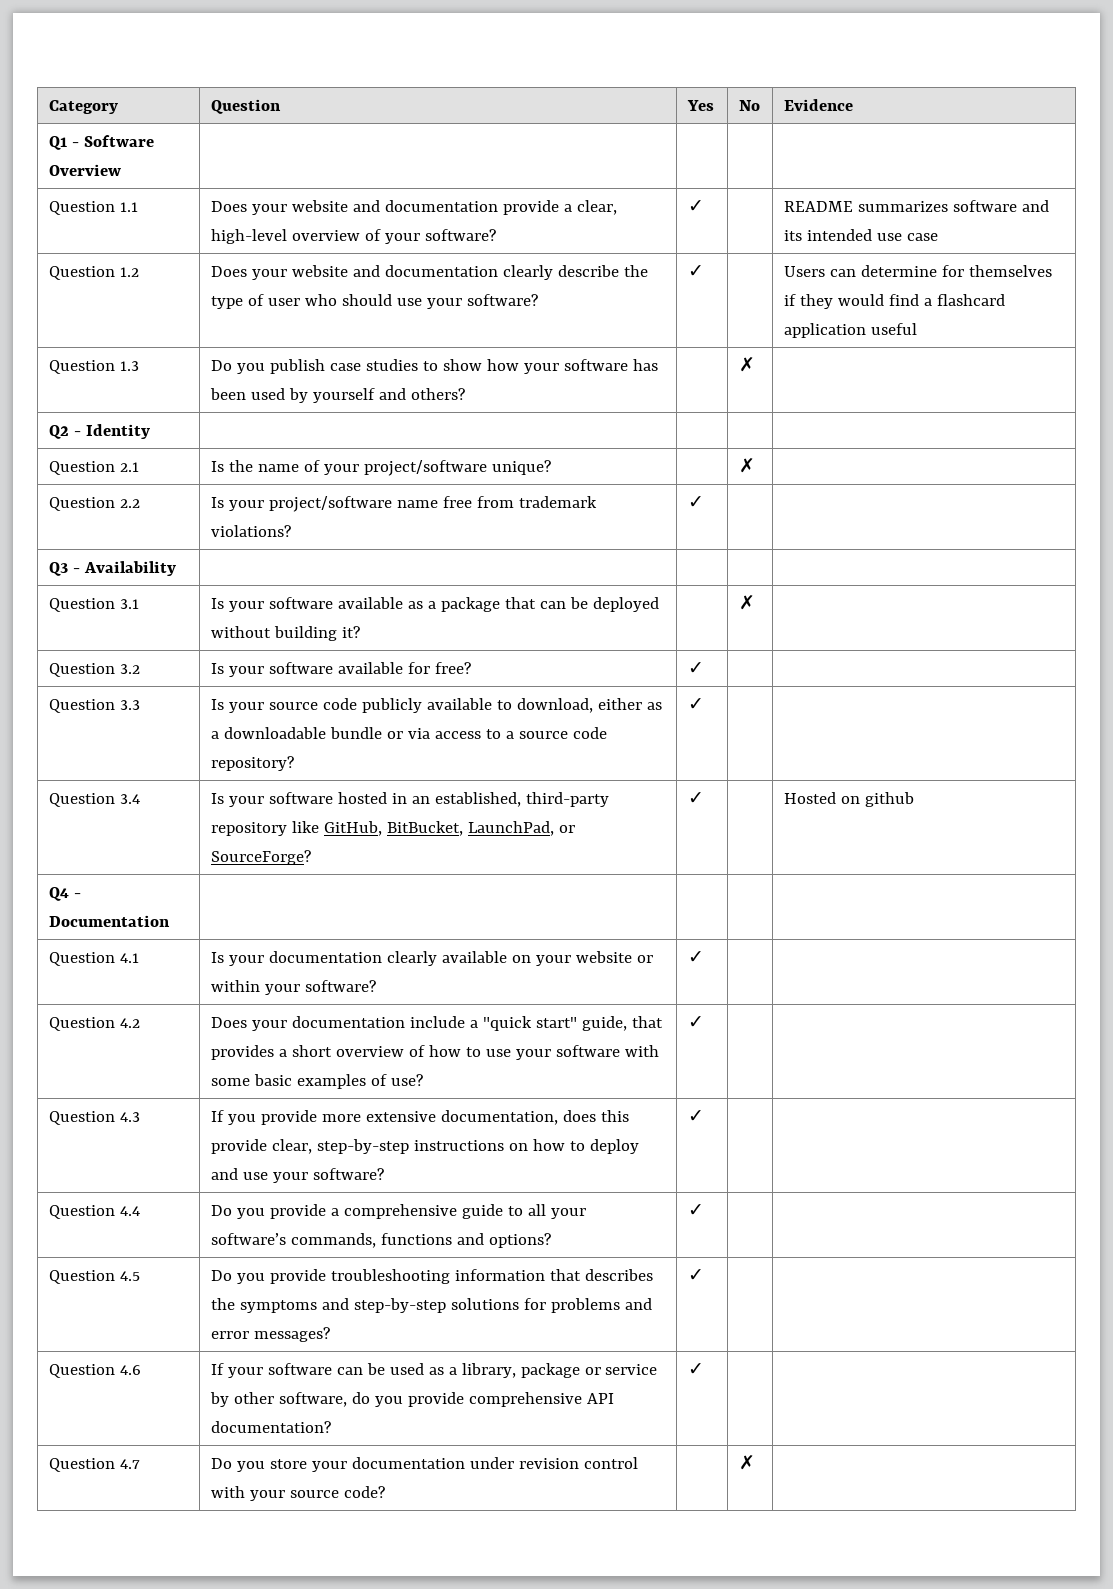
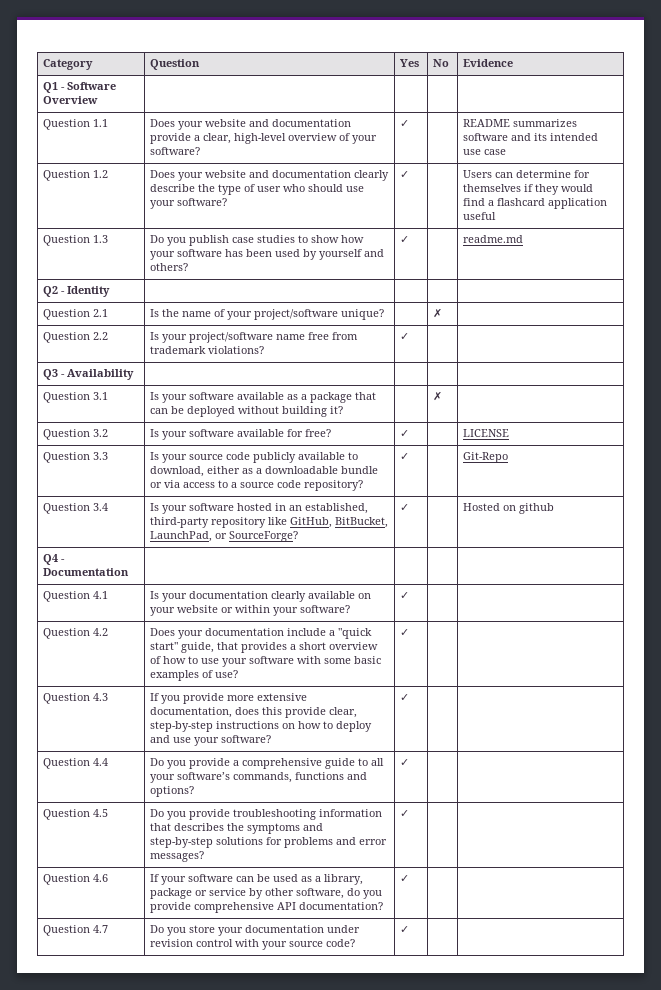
- Question 1.3 | Do you publish case studies to show how your software has been used by yourself and others? | | ✗ |
+ Question 1.3 | Do you publish case studies to show how your software has been used by yourself and others? | ✓ | | readme.md
- Question 3.2 | Is your software available for free? | ✓ | |
+ Question 3.2 | Is your software available for free? | ✓ | | LICENSE
- Question 3.3 | Is your source code publicly available to download, either as a downloadable bundle or via access to a source code repository? | ✓ | |
+ Question 3.3 | Is your source code publicly available to download, either as a downloadable bundle or via access to a source code repository? | ✓ | | Git-Repo
- Question 4.7 | Do you store your documentation under revision control with your source code? | | ✗ |
+ Question 4.7 | Do you store your documentation under revision control with your source code? | ✓ | |

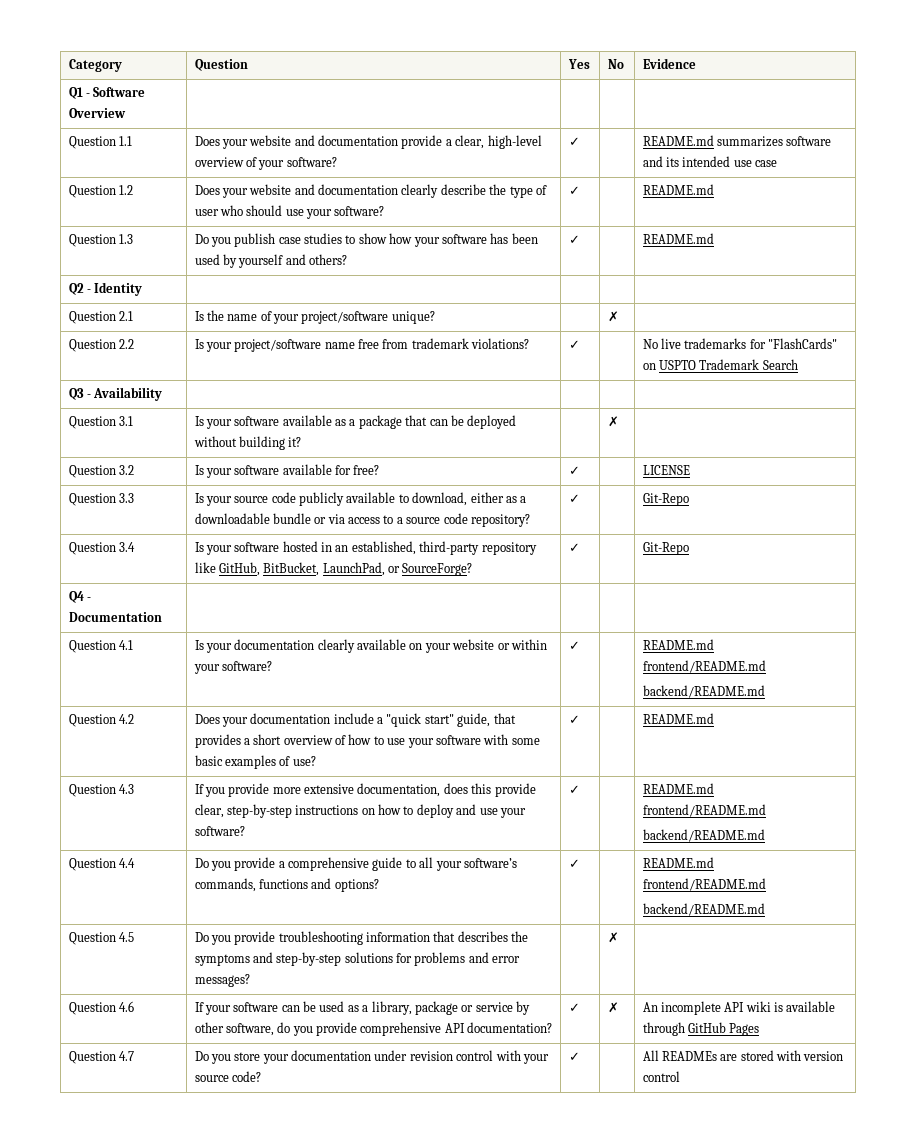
- Question 1.1 | Does your website and documentation provide a clear, high-level overview of your software? | ✓ | | README summarizes software and its intended use case
+ Question 1.1 | Does your website and documentation provide a clear, high-level overview of your software? | ✓ | | README.md summarizes software and its intended use case
- Question 1.2 | Does your website and documentation clearly describe the type of user who should use your software? | ✓ | | Users can determine for themselves if they would find a flashcard application useful
+ Question 1.2 | Does your website and documentation clearly describe the type of user who should use your software? | ✓ | | README.md
- Question 1.3 | Do you publish case studies to show how your software has been used by yourself and others? | ✓ | | readme.md
+ Question 1.3 | Do you publish case studies to show how your software has been used by yourself and others? | ✓ | | README.md
- Question 2.2 | Is your project/software name free from trademark violations? | ✓ | |
+ Question 2.2 | Is your project/software name free from trademark violations? | ✓ | | No live trademarks for "FlashCards" on USPTO Trademark Search
- Question 3.4 | Is your software hosted in an established, third-party repository like GitHub, BitBucket, LaunchPad, or SourceForge? | ✓ | | Hosted on github
+ Question 3.4 | Is your software hosted in an established, third-party repository like GitHub, BitBucket, LaunchPad, or SourceForge? | ✓ | | Git-Repo
- Question 4.1 | Is your documentation clearly available on your website or within your software? | ✓ | |
+ Question 4.1 | Is your documentation clearly available on your website or within your software? | ✓ | | README.md
+ frontend/README.md
+ backend/README.md
- Question 4.2 | Does your documentation include a "quick start" guide, that provides a short overview of how to use your software with some basic examples of use? | ✓ | |
+ Question 4.2 | Does your documentation include a "quick start" guide, that provides a short overview of how to use your software with some basic examples of use? | ✓ | | README.md
- Question 4.3 | If you provide more extensive documentation, does this provide clear, step-by-step instructions on how to deploy and use your software? | ✓ | |
+ Question 4.3 | If you provide more extensive documentation, does this provide clear, step-by-step instructions on how to deploy and use your software? | ✓ | | README.md
+ frontend/README.md
+ backend/README.md
- Question 4.4 | Do you provide a comprehensive guide to all your software’s commands, functions and options? | ✓ | |
+ Question 4.4 | Do you provide a comprehensive guide to all your software’s commands, functions and options? | ✓ | | README.md
+ frontend/README.md
+ backend/README.md
- Question 4.5 | Do you provide troubleshooting information that describes the symptoms and step-by-step solutions for problems and error messages? | ✓ | |
+ Question 4.5 | Do you provide troubleshooting information that describes the symptoms and step-by-step solutions for problems and error messages? | | ✗ |
- Question 4.6 | If your software can be used as a library, package or service by other software, do you provide comprehensive API documentation? | ✓ | |
+ Question 4.6 | If your software can be used as a library, package or service by other software, do you provide comprehensive API documentation? | ✓ | ✗ | An incomplete API wiki is available through GitHub Pages
- Question 4.7 | Do you store your documentation under revision control with your source code? | ✓ | |
+ Question 4.7 | Do you store your documentation under revision control with your source code? | ✓ | | All READMEs are stored with version control

